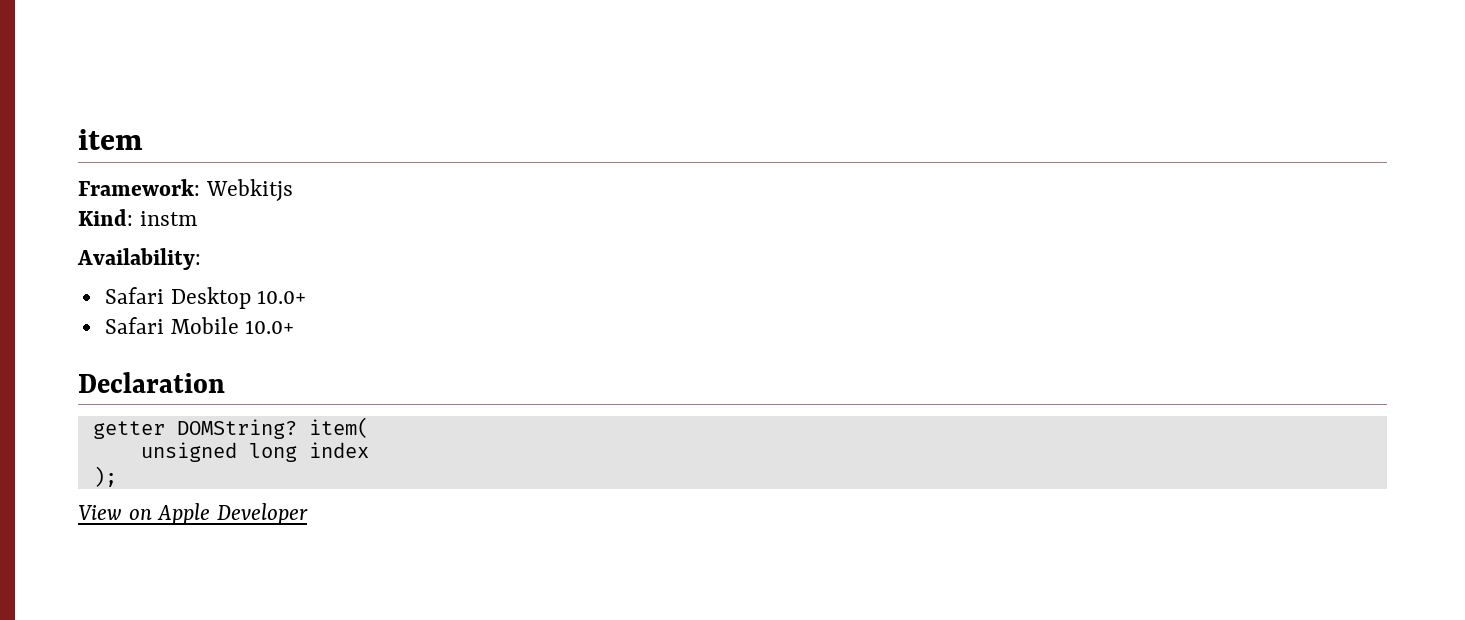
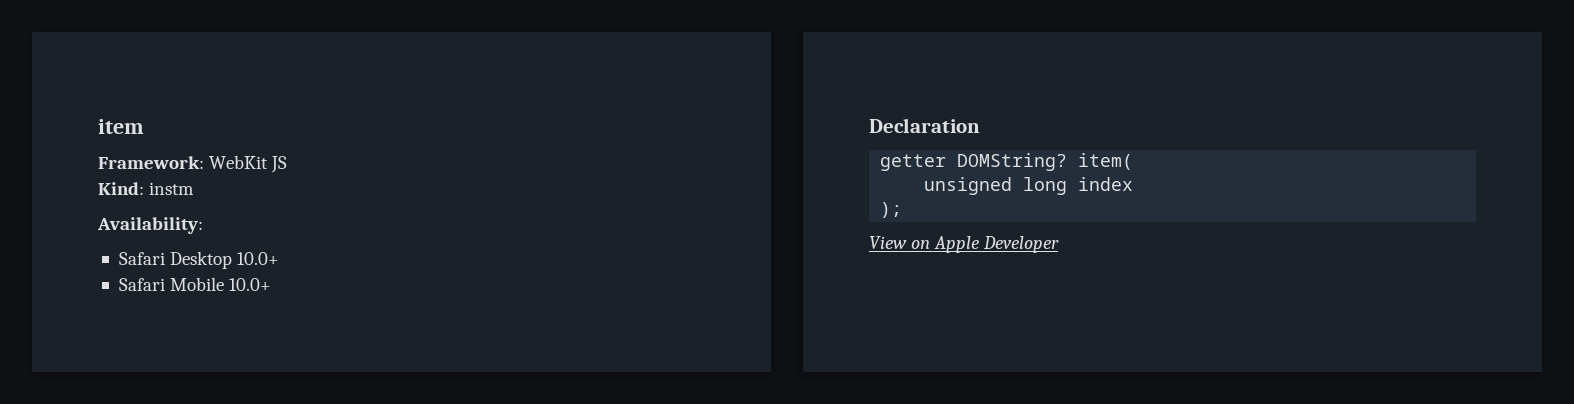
- Framework: Webkitjs
+ Framework: WebKit JS

